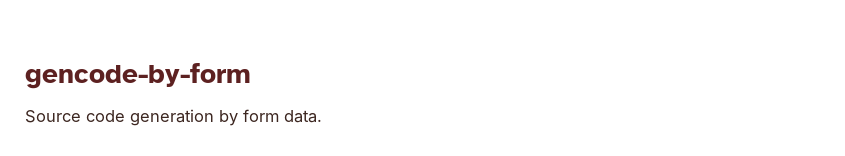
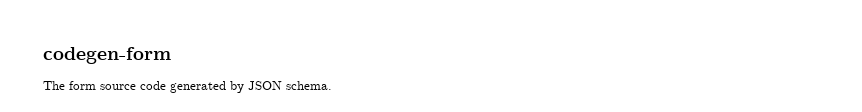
- gencode-by-form
- Source code generation by form data.
+ codegen-form
+ The form source code generated by JSON schema.

